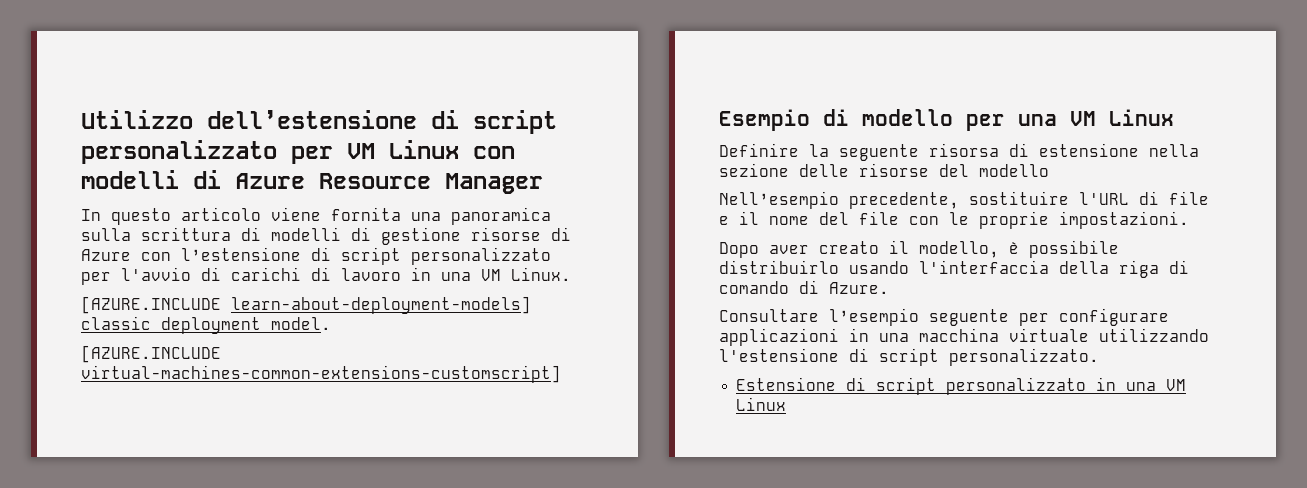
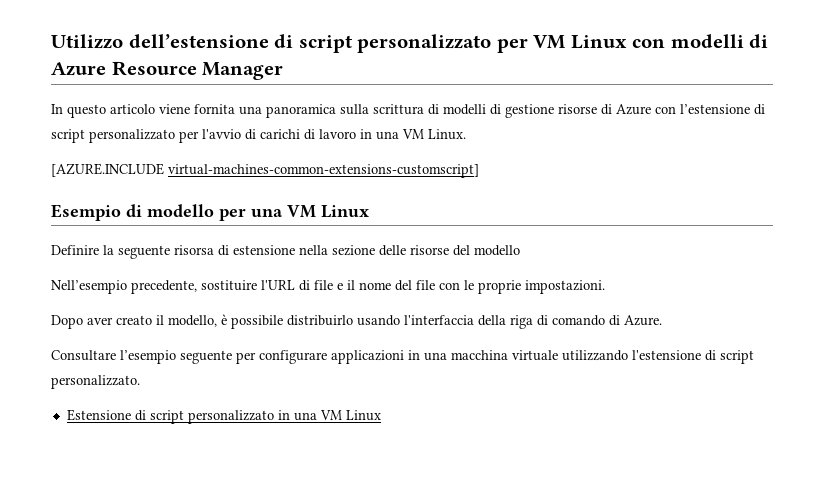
- [AZURE.INCLUDE learn-about-deployment-models] classic deployment model.

